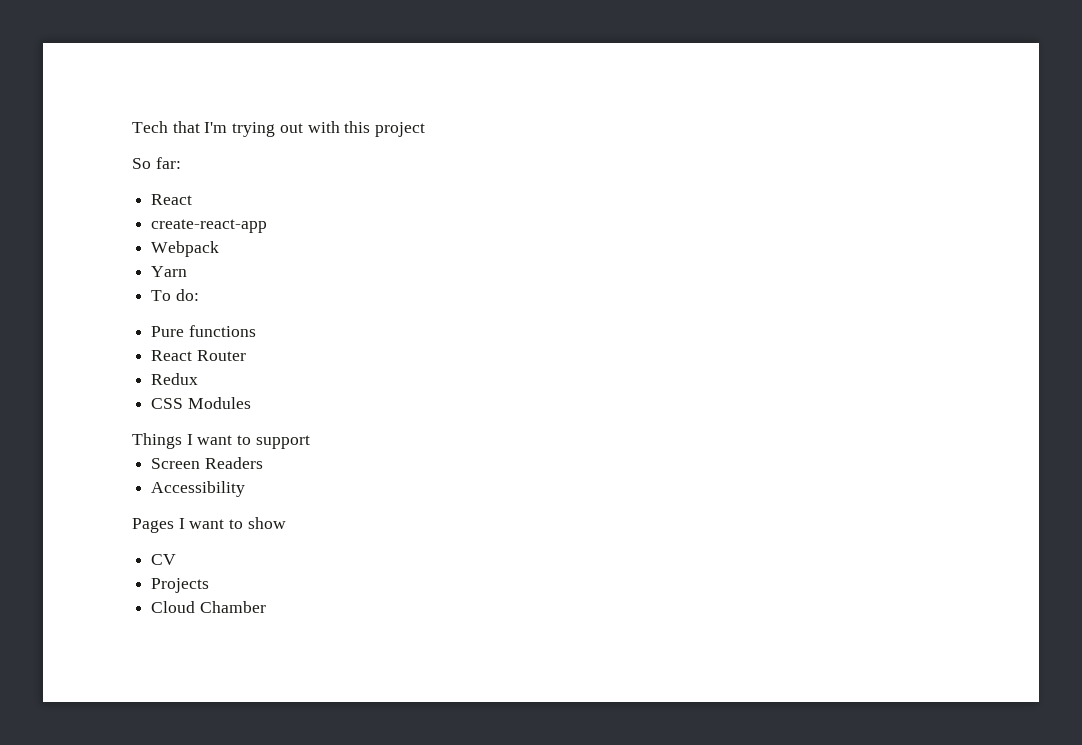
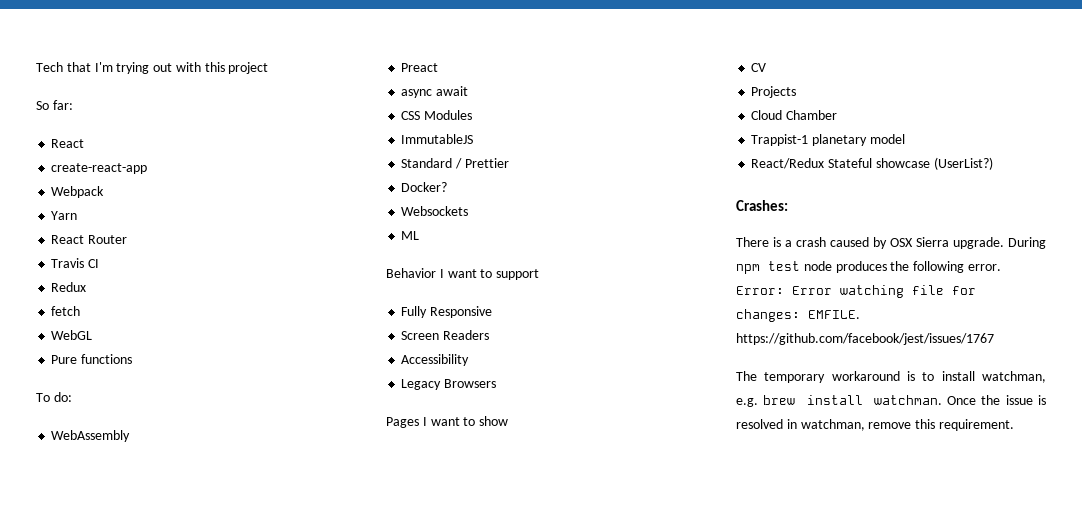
+ React Router
+ Travis CI
+ Redux
+ fetch
+ WebGL
+ Pure functions
  To do:
- Pure functions
- React Router
- Redux
+ WebAssembly
+ Preact
+ async await
  CSS Modules
- Things I want to support
+ ImmutableJS
+ Standard / Prettier
+ Docker?
+ Websockets
+ ML
+ Behavior I want to support
+ Fully Responsive
+ Legacy Browsers
+ Trappist-1 planetary model
+ React/Redux Stateful showcase (UserList?)
+ Crashes:
+ There is a crash caused by OSX Sierra upgrade. During npm test node produces the following error. Error: Error watching file for changes: EMFILE. https://github.com/facebook/jest/issues/1767
+ The temporary workaround is to install watchman, e.g. brew install watchman. Once the issue is resolved in watchman, remove this requirement.

